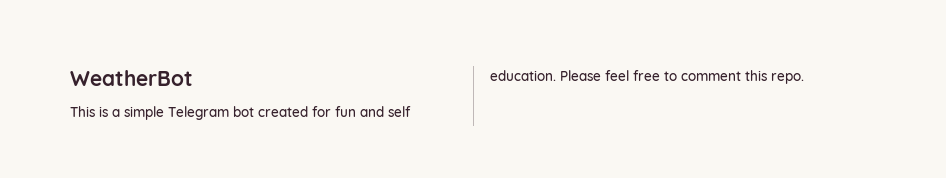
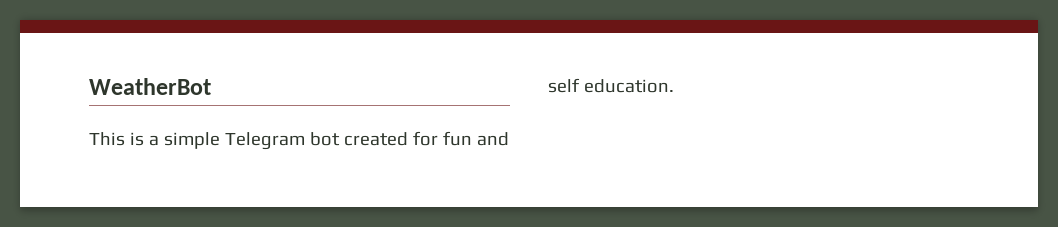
- Please feel free to comment this repo.

